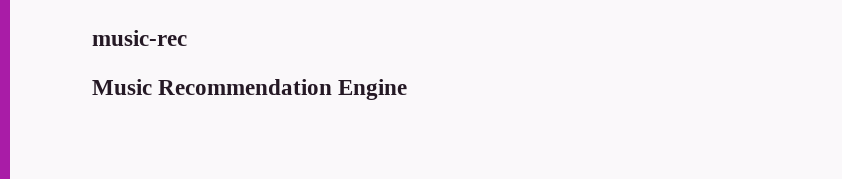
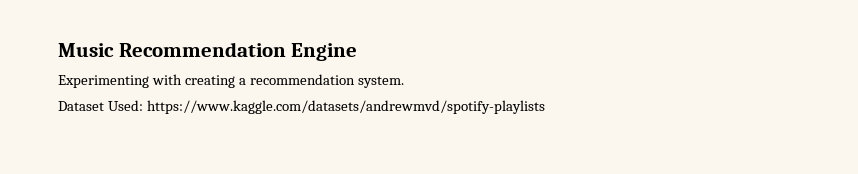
- music-rec
+ Experimenting with creating a recommendation system.
+ Dataset Used: https://www.kaggle.com/datasets/andrewmvd/spotify-playlists

